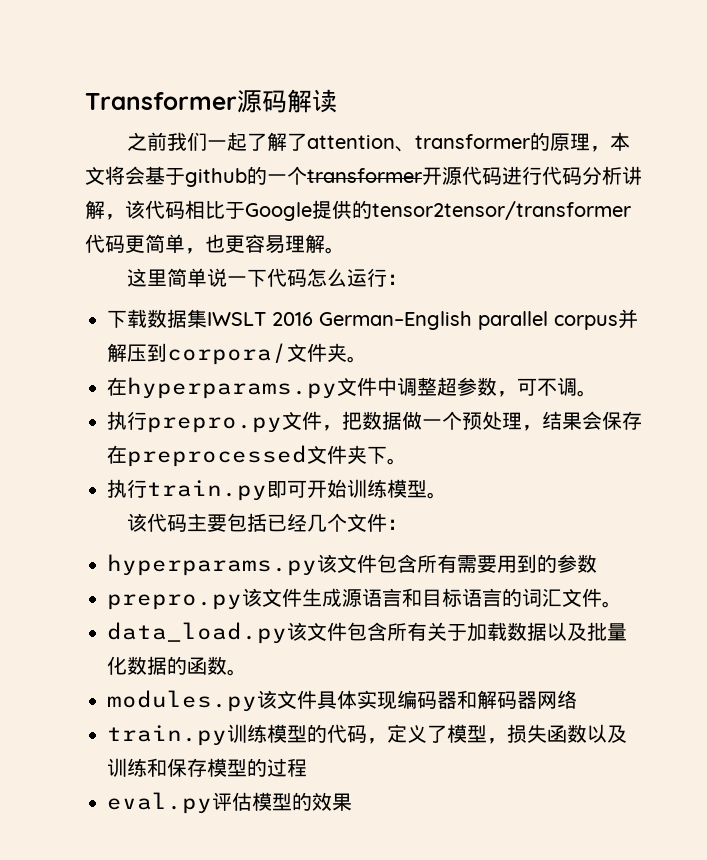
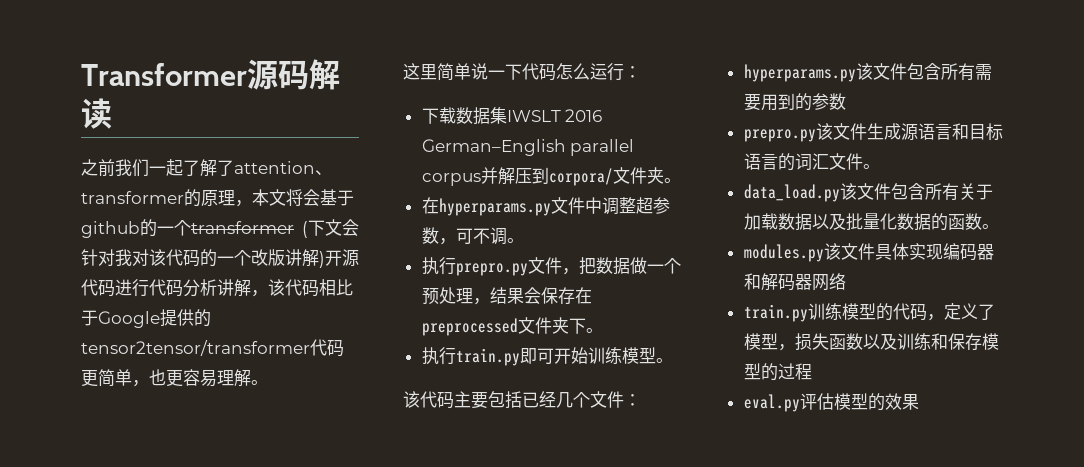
- 之前我们一起了解了attention、transformer的原理，本文将会基于github的一个transformer开源代码进行代码分析讲解，该代码相比于Google提供的tensor2tensor/transformer代码更简单，也更容易理解。
+ 之前我们一起了解了attention、transformer的原理，本文将会基于github的一个transformer (下文会针对我对该代码的一个改版讲解)开源代码进行代码分析讲解，该代码相比于Google提供的tensor2tensor/transformer代码更简单，也更容易理解。

